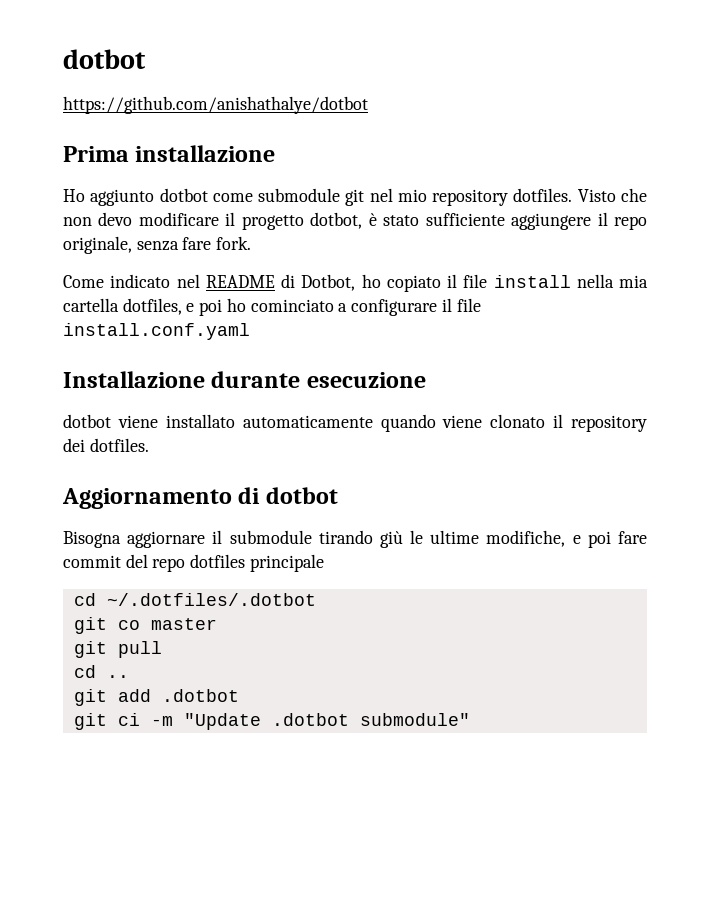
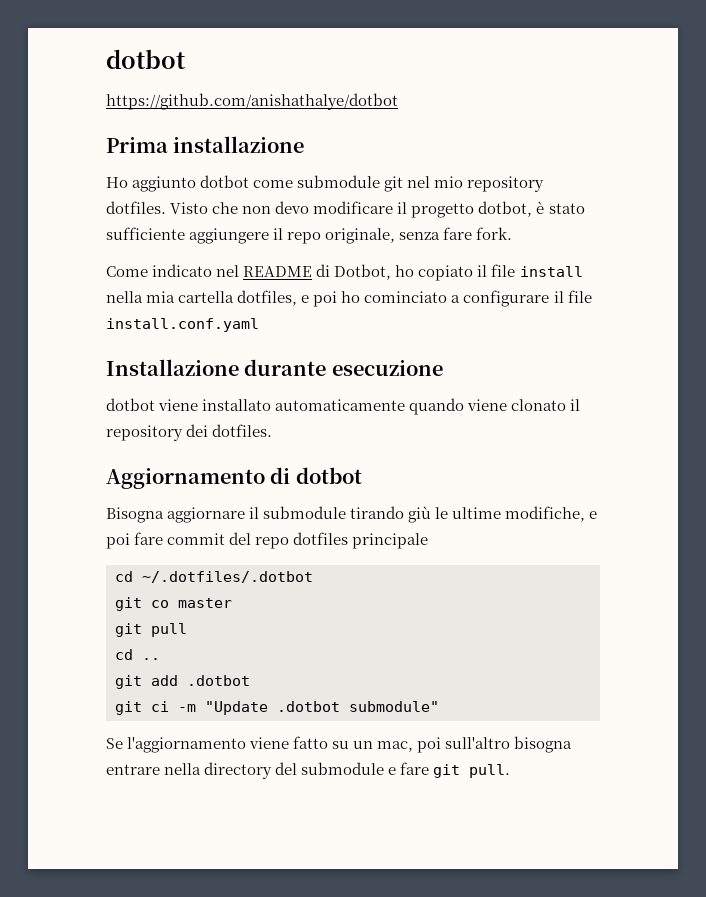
+ Se l'aggiornamento viene fatto su un mac, poi sull'altro bisogna entrare nella directory del submodule e fare git pull.

